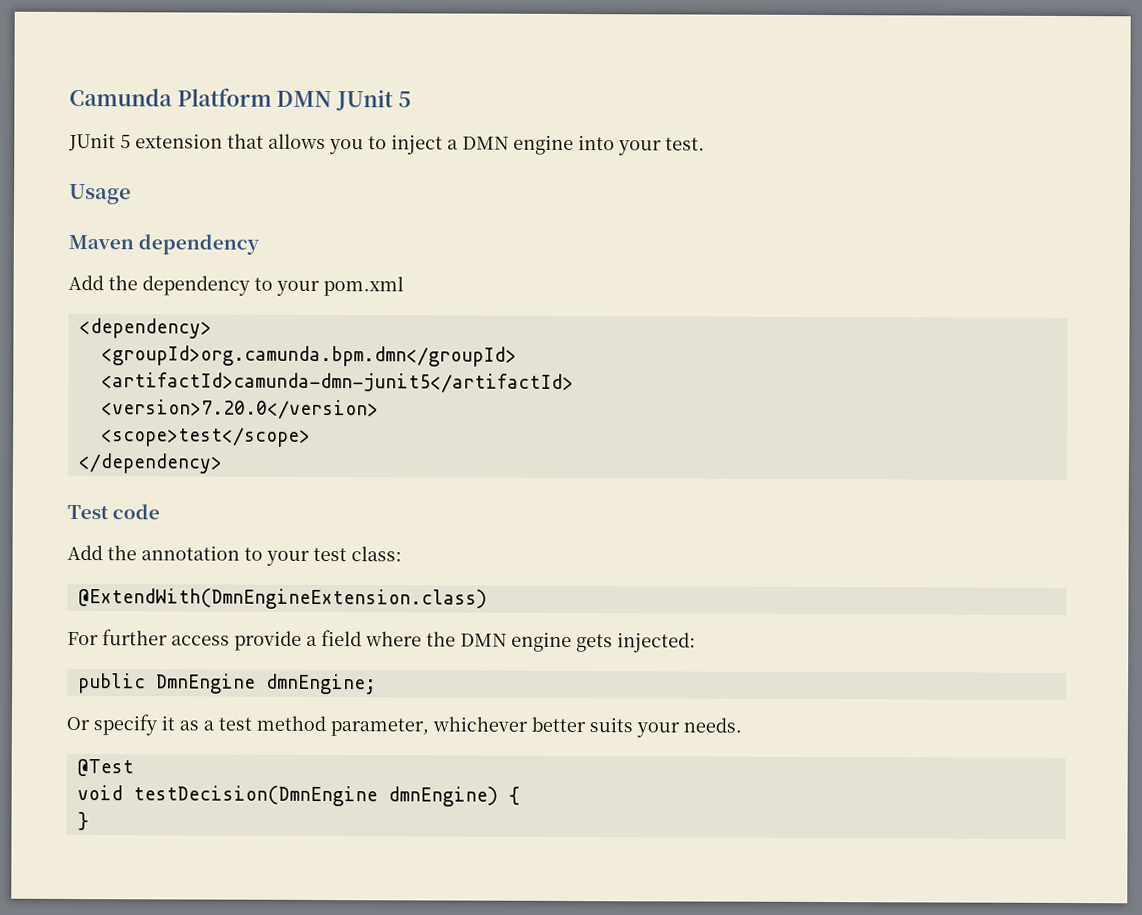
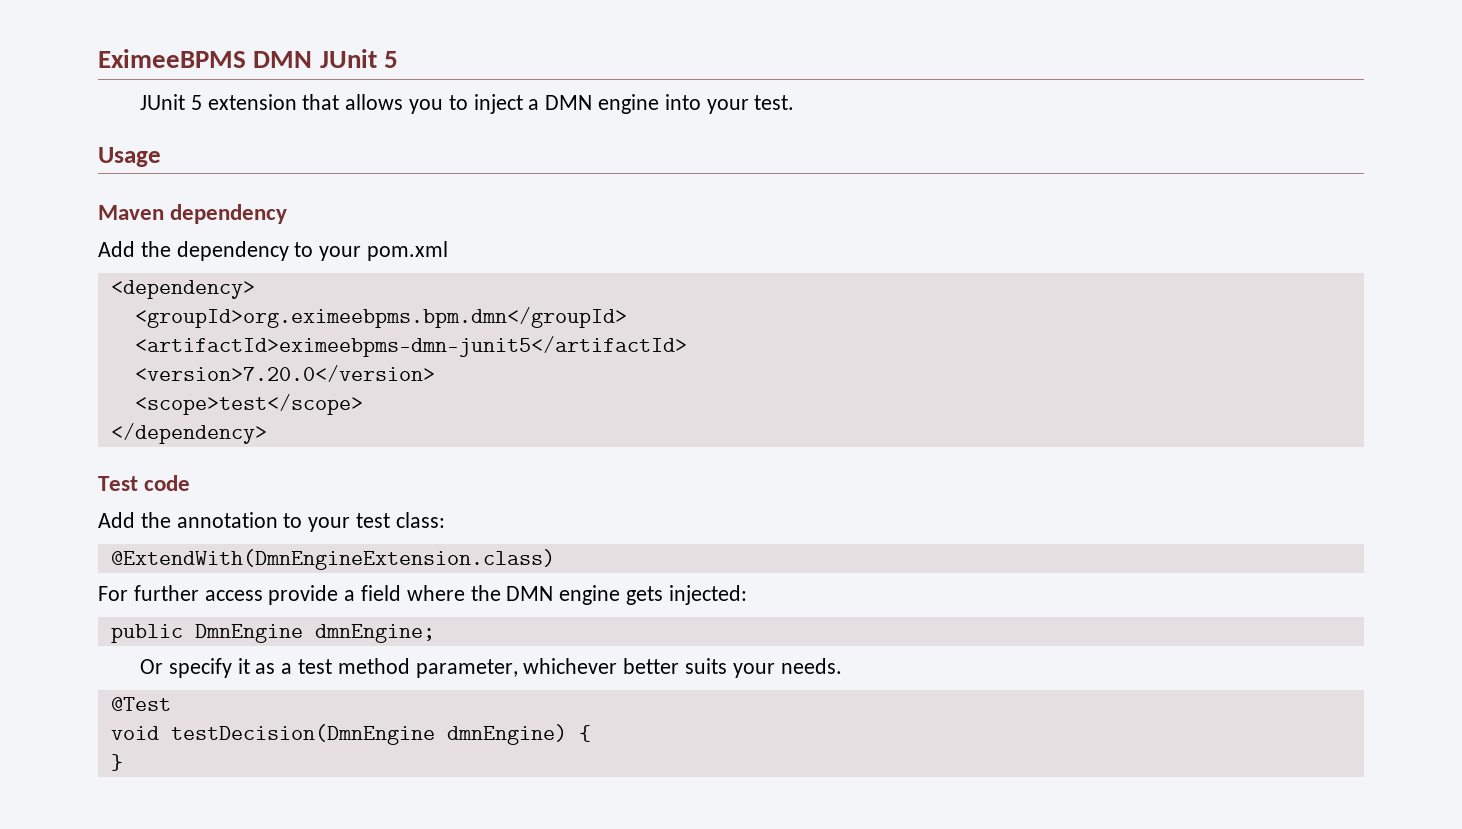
- Camunda Platform DMN JUnit 5
+ EximeeBPMS DMN JUnit 5
- <groupId>org.camunda.bpm.dmn</groupId>
- <artifactId>camunda-dmn-junit5</artifactId>
+ <groupId>org.eximeebpms.bpm.dmn</groupId>
+ <artifactId>eximeebpms-dmn-junit5</artifactId>

